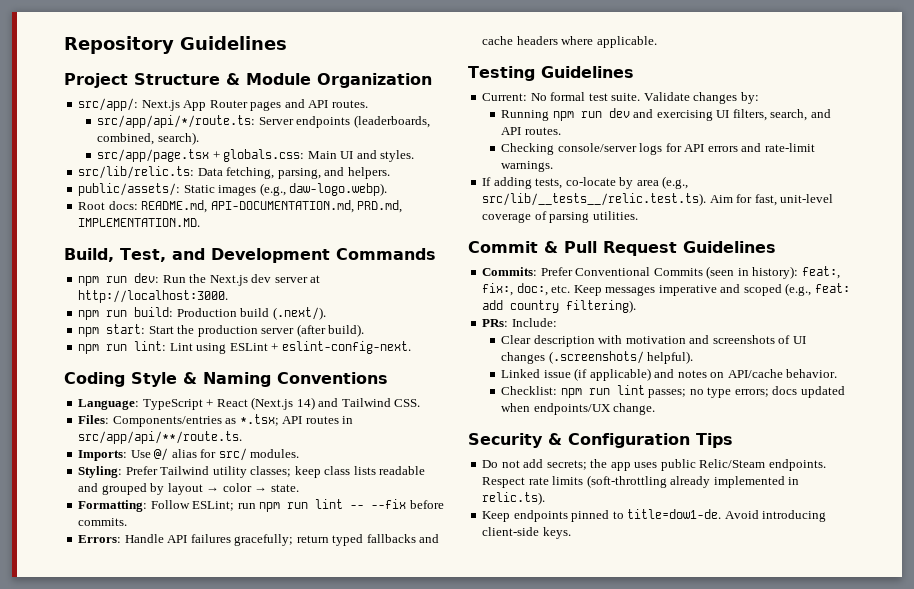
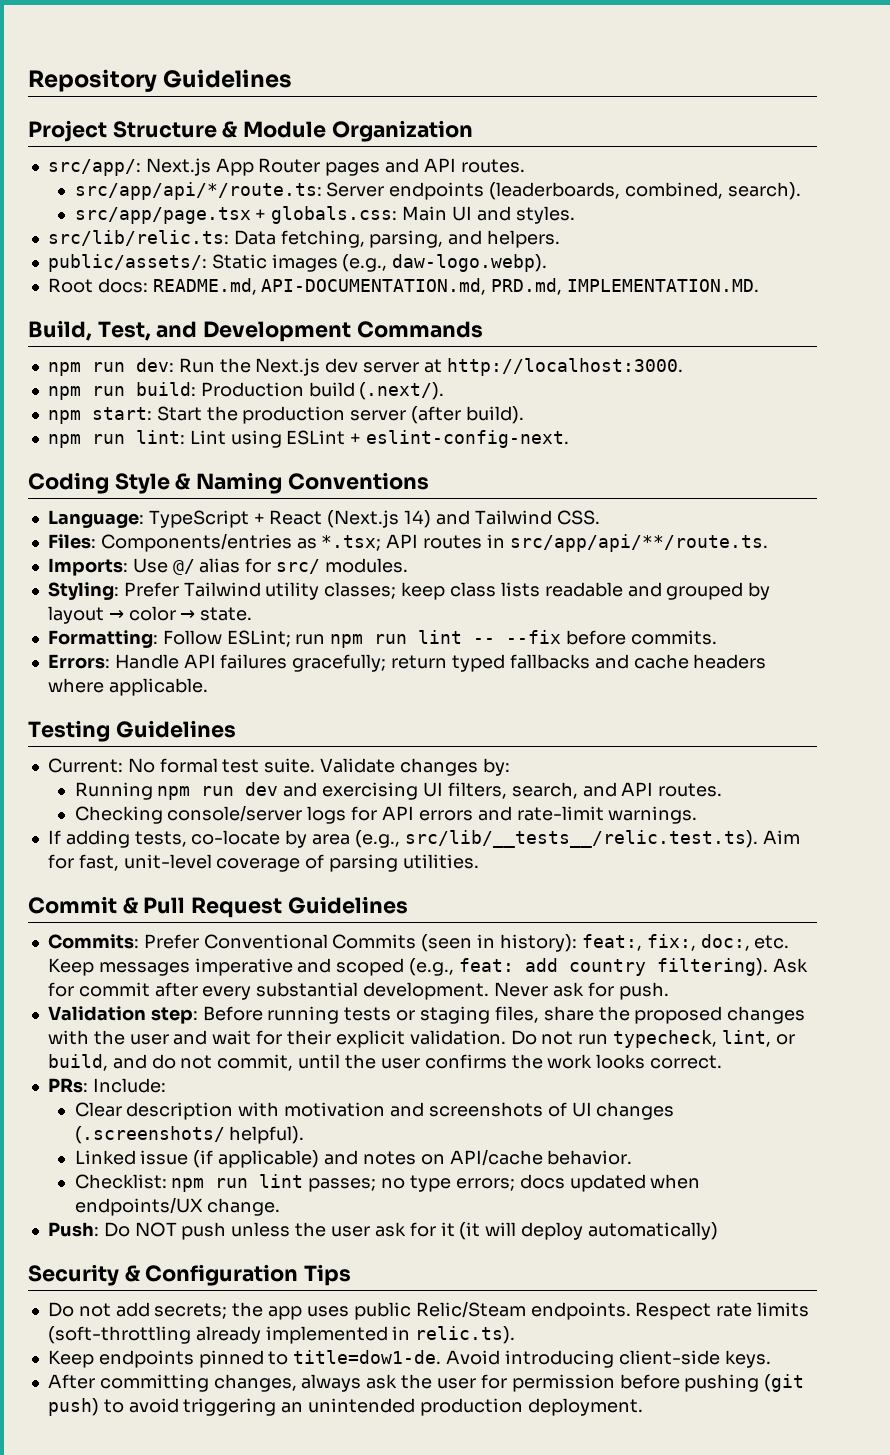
+ Ask for commit after every substantial development. Never ask for push.
+ Validation step: Before running tests or staging files, share the proposed changes with the user and wait for their explicit validation. Do not run typecheck, lint, or build, and do not commit, until the user confirms the work looks correct.
+ Push: Do NOT push unless the user ask for it (it will deploy automatically)
+ After committing changes, always ask the user for permission before pushing (git push) to avoid triggering an unintended production deployment.

